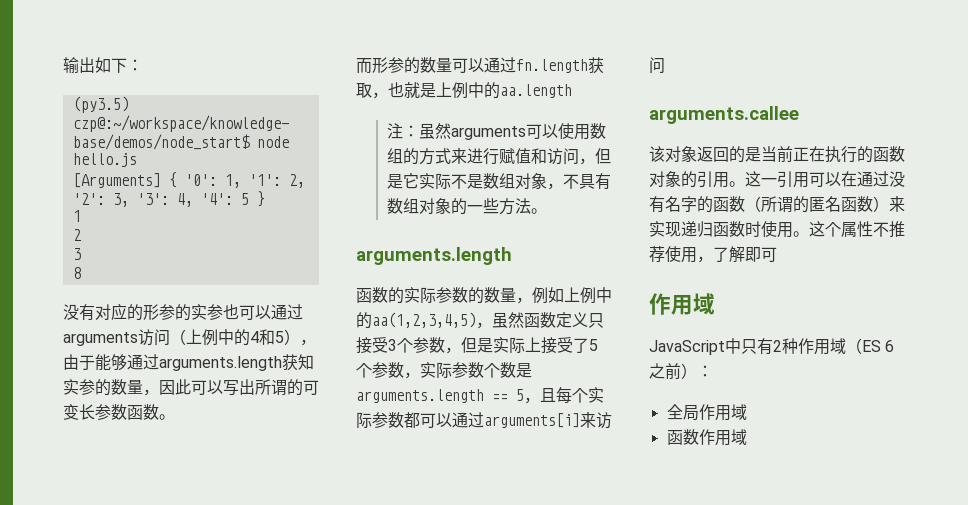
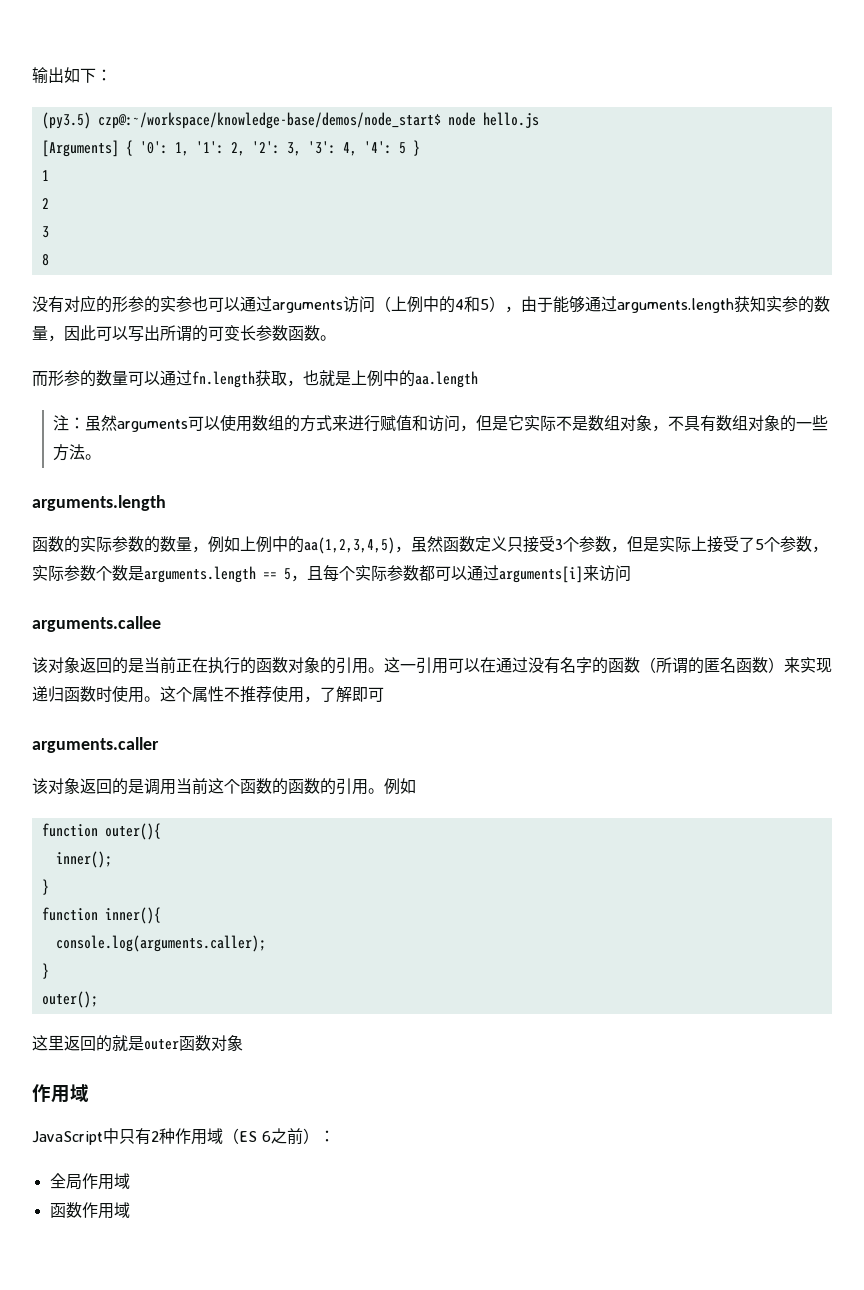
+ arguments.caller
+ 该对象返回的是调用当前这个函数的函数的引用。例如
+ function outer(){
+ inner();
+ }
+ function inner(){
+ console.log(arguments.caller);
+ }
+ outer();
+ 这里返回的就是outer函数对象

